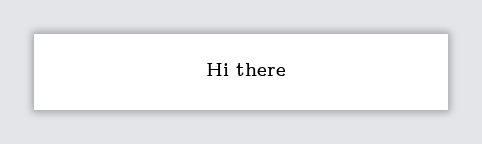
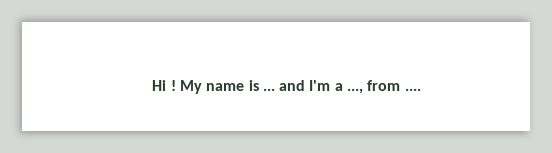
- Hi there
+ Hi ! My name is ... and I'm a ..., from ....

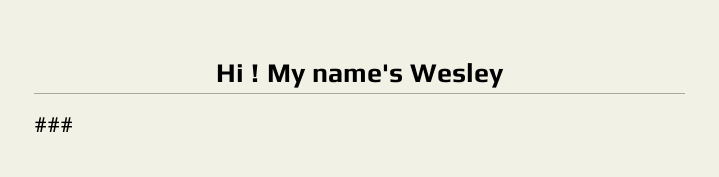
- My name is ... and I'm a ..., from ....
+ My name's Wesley
+ ###

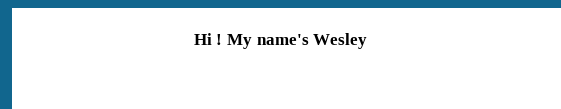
- ###

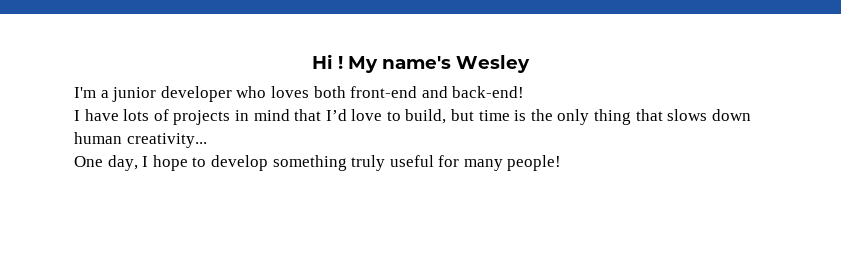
+ I'm a junior developer who loves both front-end and back-end!
+ I have lots of projects in mind that I’d love to build, but time is the only thing that slows down human creativity...
+ One day, I hope to develop something truly useful for many people!

